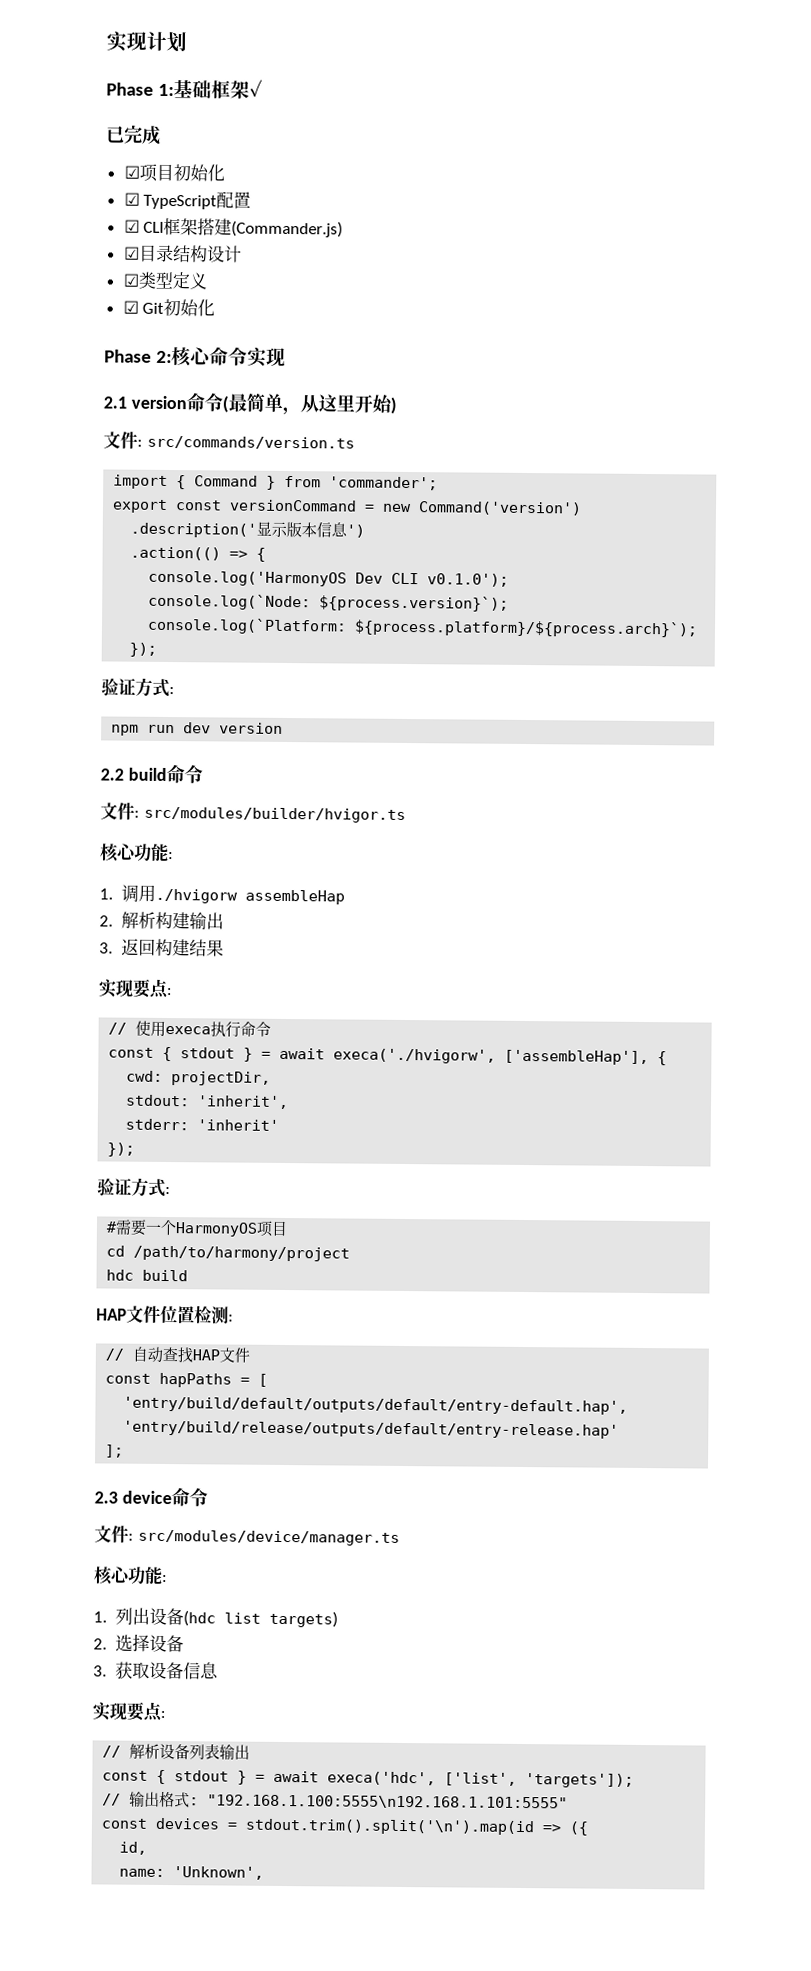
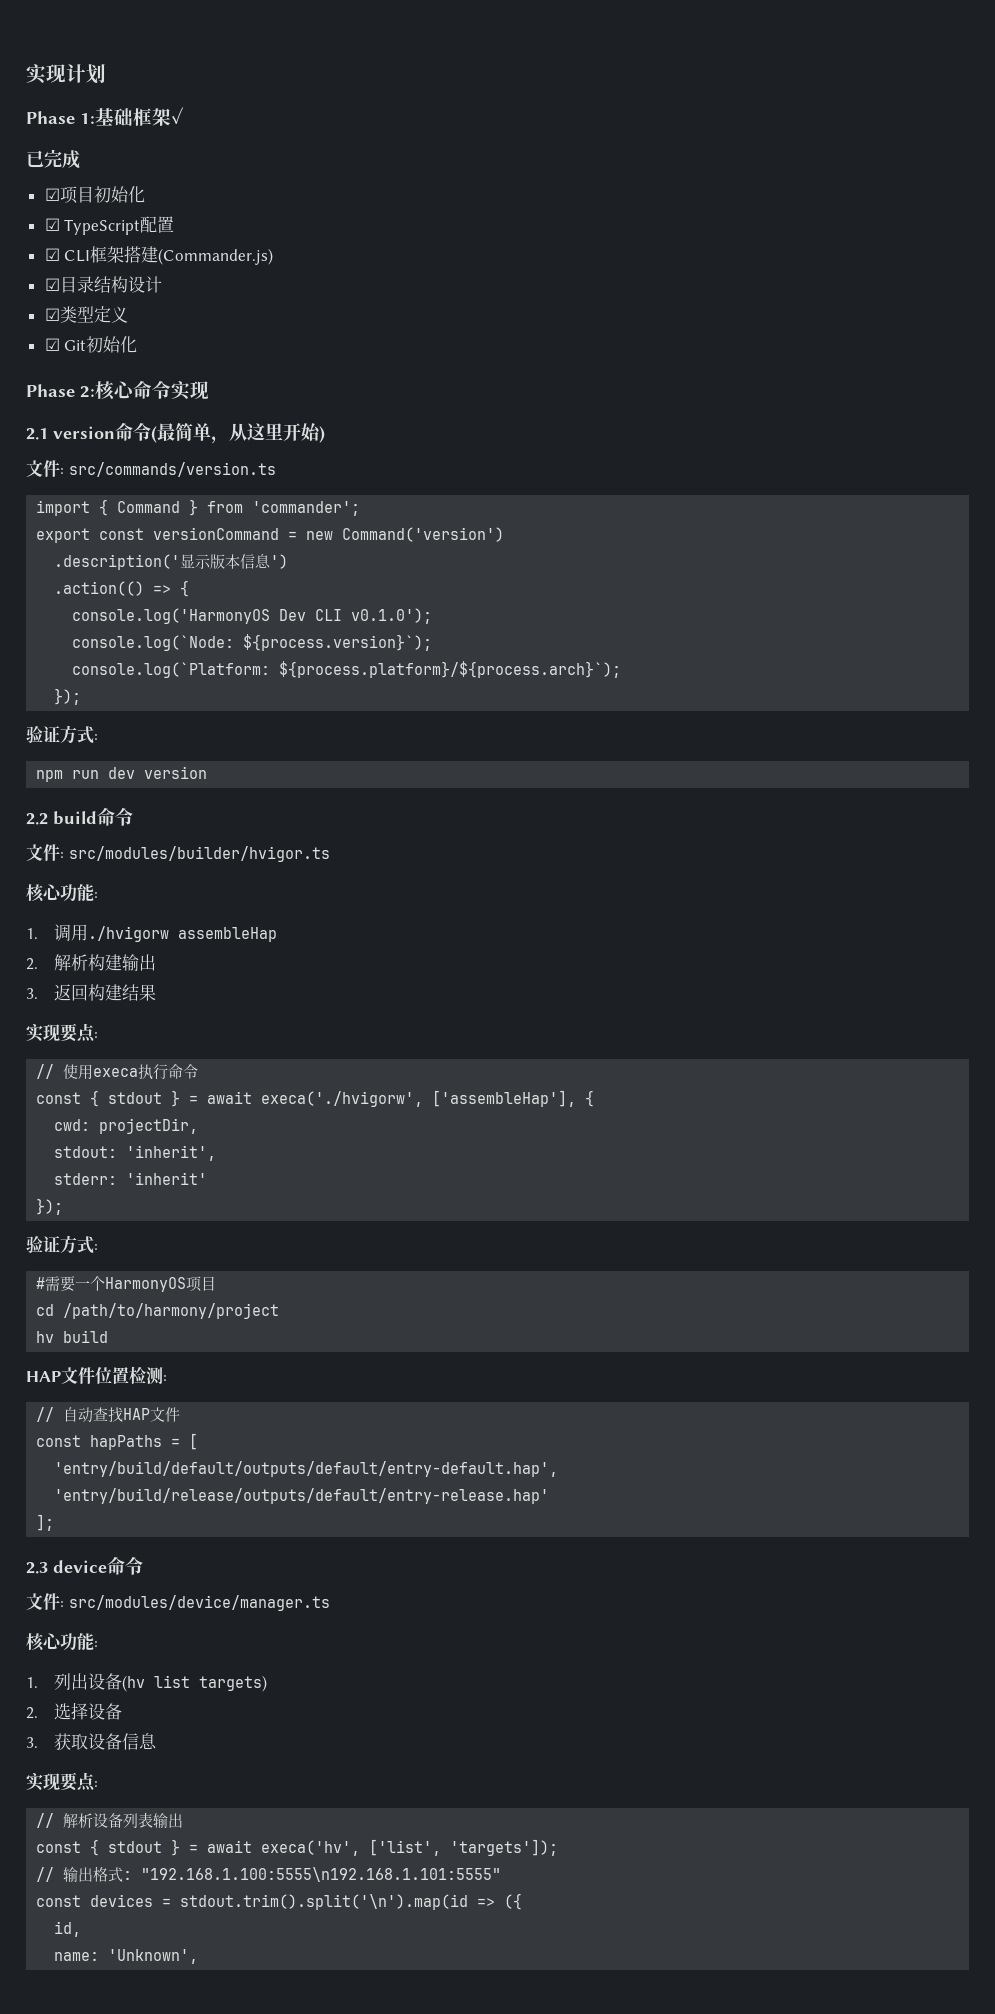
- hdc build
+ hv build
- 1.列出设备(hdc list targets)
+ 1.列出设备(hv list targets)
- const { stdout } = await execa('hdc', ['list', 'targets']);
+ const { stdout } = await execa('hv', ['list', 'targets']);

